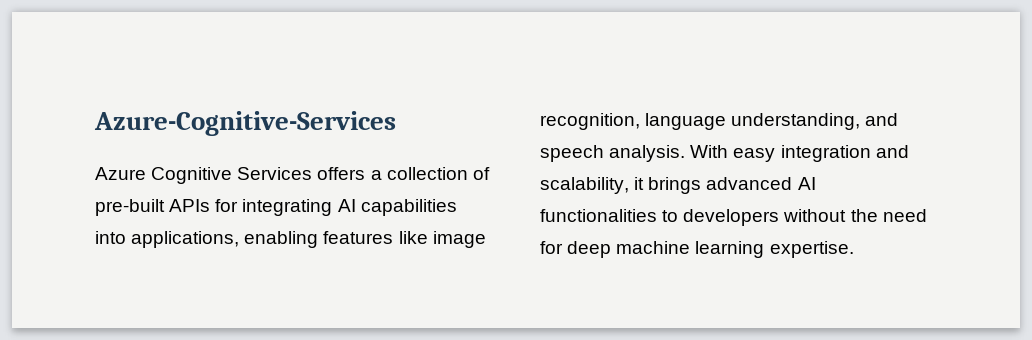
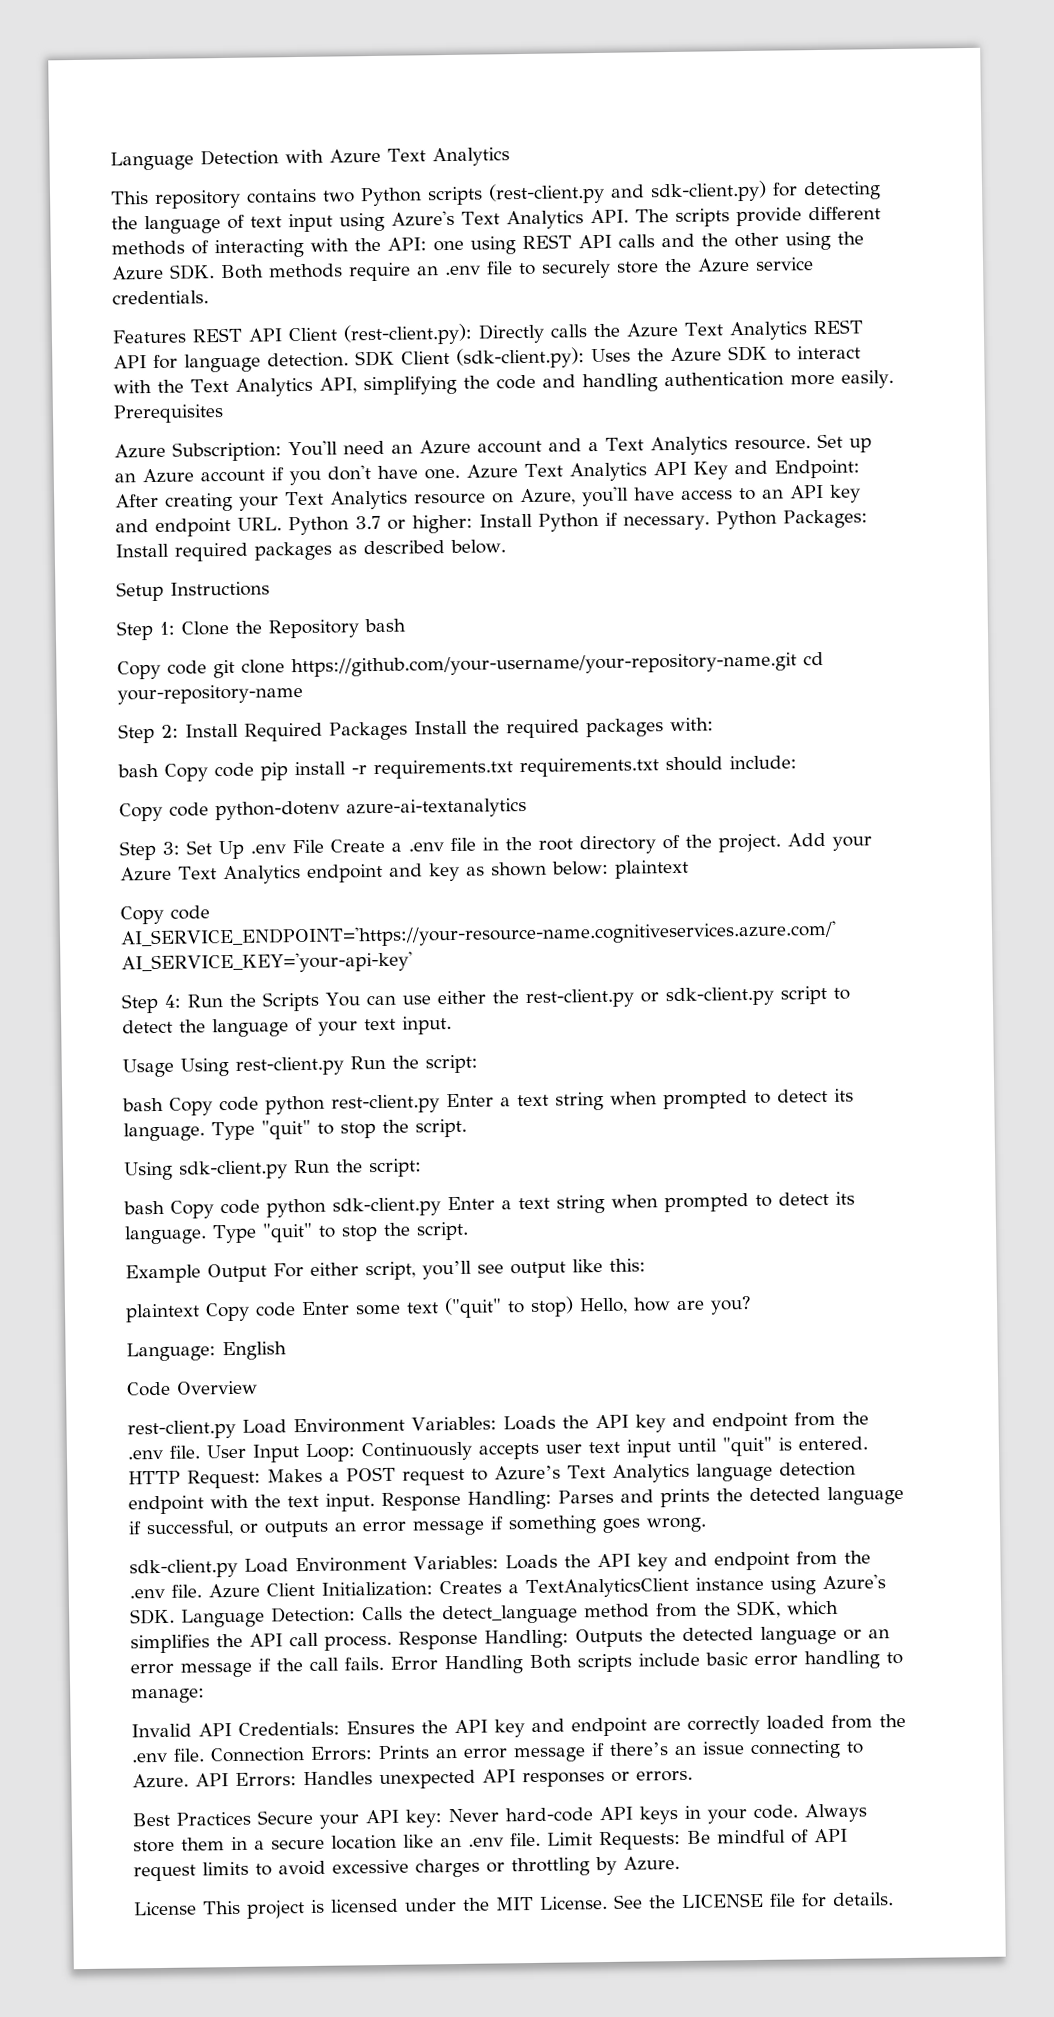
- Azure-Cognitive-Services
- Azure Cognitive Services offers a collection of pre-built APIs for integrating AI capabilities into applications, enabling features like image recognition, language understanding, and speech analysis. With easy integration and scalability, it brings advanced AI functionalities to developers without the need for deep machine learning expertise.
+ Language Detection with Azure Text Analytics
+ This repository contains two Python scripts (rest-client.py and sdk-client.py) for detecting the language of text input using Azure's Text Analytics API. The scripts provide different methods of interacting with the API: one using REST API calls and the other using the Azure SDK. Both methods require an .env file to securely store the Azure service credentials.
+ Features REST API Client (rest-client.py): Directly calls the Azure Text Analytics REST API for language detection. SDK Client (sdk-client.py): Uses the Azure SDK to interact with the Text Analytics API, simplifying the code and handling authentication more easily. Prerequisites
+ Azure Subscription: You'll need an Azure account and a Text Analytics resource. Set up an Azure account if you don't have one. Azure Text Analytics API Key and Endpoint: After creating your Text Analytics resource on Azure, you'll have access to an API key and endpoint URL. Python 3.7 or higher: Install Python if necessary. Python Packages: Install required packages as described below.
+ Setup Instructions
+ Step 1: Clone the Repository bash
+ Copy code git clone https://github.com/your-username/your-repository-name.git cd your-repository-name
+ Step 2: Install Required Packages Install the required packages with:
+ bash Copy code pip install -r requirements.txt requirements.txt should include:
+ Copy code python-dotenv azure-ai-textanalytics
+ Step 3: Set Up .env File Create a .env file in the root directory of the project. Add your Azure Text Analytics endpoint and key as shown below: plaintext
+ Copy code AI_SERVICE_ENDPOINT='https://your-resource-name.cognitiveservices.azure.com/' AI_SERVICE_KEY='your-api-key'
+ Step 4: Run the Scripts You can use either the rest-client.py or sdk-client.py script to detect the language of your text input.
+ Usage Using rest-client.py Run the script:
+ bash Copy code python rest-client.py Enter a text string when prompted to detect its language. Type "quit" to stop the script.
+ Using sdk-client.py Run the script:
+ bash Copy code python sdk-client.py Enter a text string when prompted to detect its language. Type "quit" to stop the script.
+ Example Output For either script, you’ll see output like this:
+ plaintext Copy code Enter some text ("quit" to stop) Hello, how are you?
+ Language: English
+ Code Overview
+ rest-client.py Load Environment Variables: Loads the API key and endpoint from the .env file. User Input Loop: Continuously accepts user text input until "quit" is entered. HTTP Request: Makes a POST request to Azure’s Text Analytics language detection endpoint with the text input. Response Handling: Parses and prints the detected language if successful, or outputs an error message if something goes wrong.
+ sdk-client.py Load Environment Variables: Loads the API key and endpoint from the .env file. Azure Client Initialization: Creates a TextAnalyticsClient instance using Azure's SDK. Language Detection: Calls the detect_language method from the SDK, which simplifies the API call process. Response Handling: Outputs the detected language or an error message if the call fails. Error Handling Both scripts include basic error handling to manage:
+ Invalid API Credentials: Ensures the API key and endpoint are correctly loaded from the .env file. Connection Errors: Prints an error message if there’s an issue connecting to Azure. API Errors: Handles unexpected API responses or errors.
+ Best Practices Secure your API key: Never hard-code API keys in your code. Always store them in a secure location like an .env file. Limit Requests: Be mindful of API request limits to avoid excessive charges or throttling by Azure.
+ License This project is licensed under the MIT License. See the LICENSE file for details.

